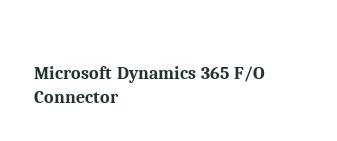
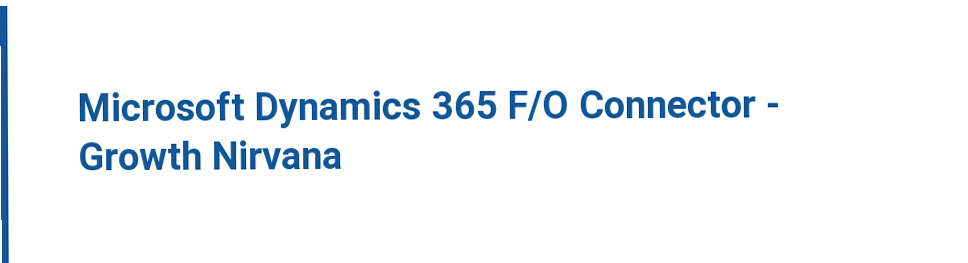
- Microsoft Dynamics 365 F/O Connector
+ Microsoft Dynamics 365 F/O Connector - Growth Nirvana

